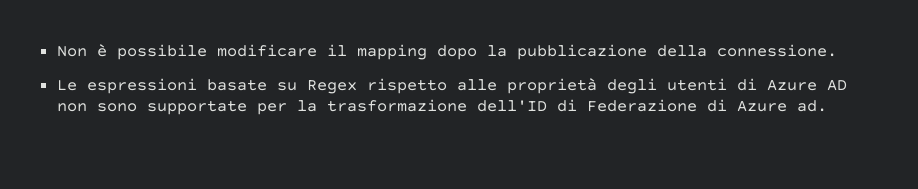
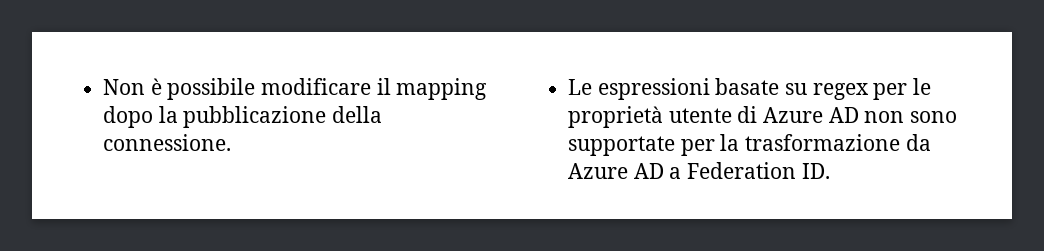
- Le espressioni basate su Regex rispetto alle proprietà degli utenti di Azure AD non sono supportate per la trasformazione dell'ID di Federazione di Azure ad.
+ Le espressioni basate su regex per le proprietà utente di Azure AD non sono supportate per la trasformazione da Azure AD a Federation ID.

